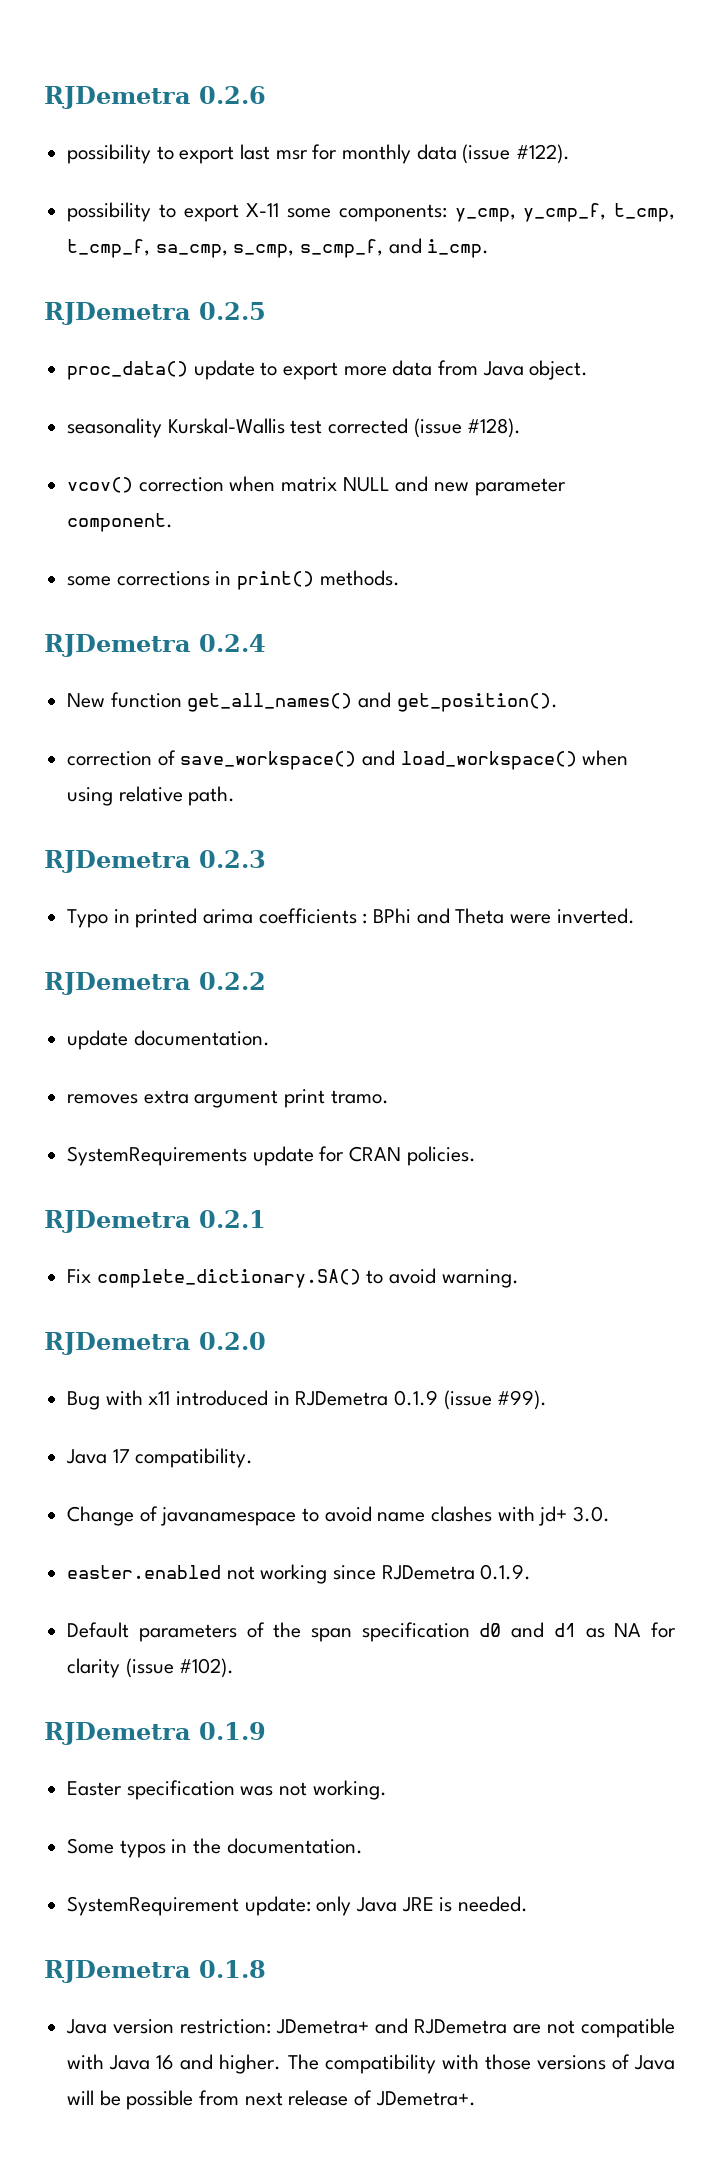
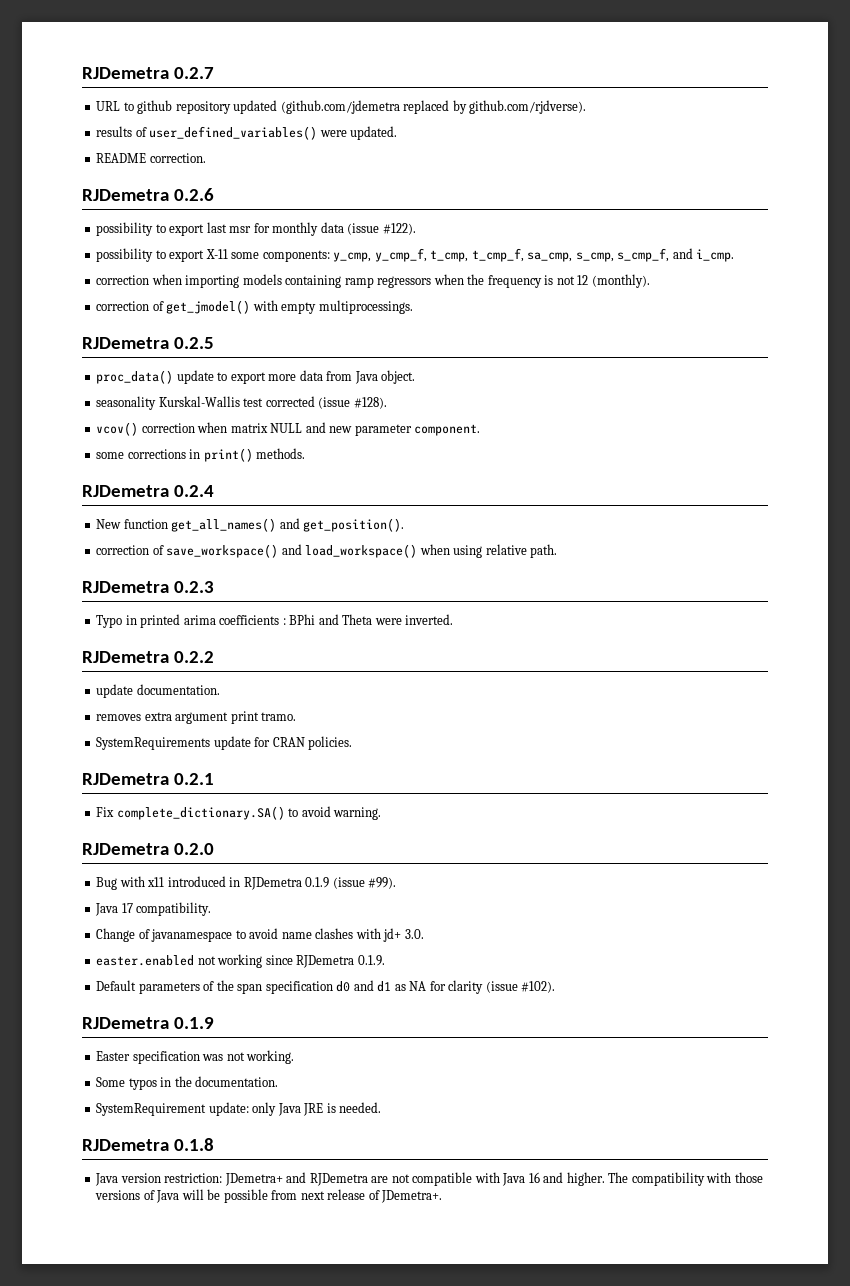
+ RJDemetra 0.2.7
+ URL to github repository updated (github.com/jdemetra replaced by github.com/rjdverse).
+ results of user_defined_variables() were updated.
+ README correction.
+ correction when importing models containing ramp regressors when the frequency is not 12 (monthly).
+ correction of get_jmodel() with empty multiprocessings.

